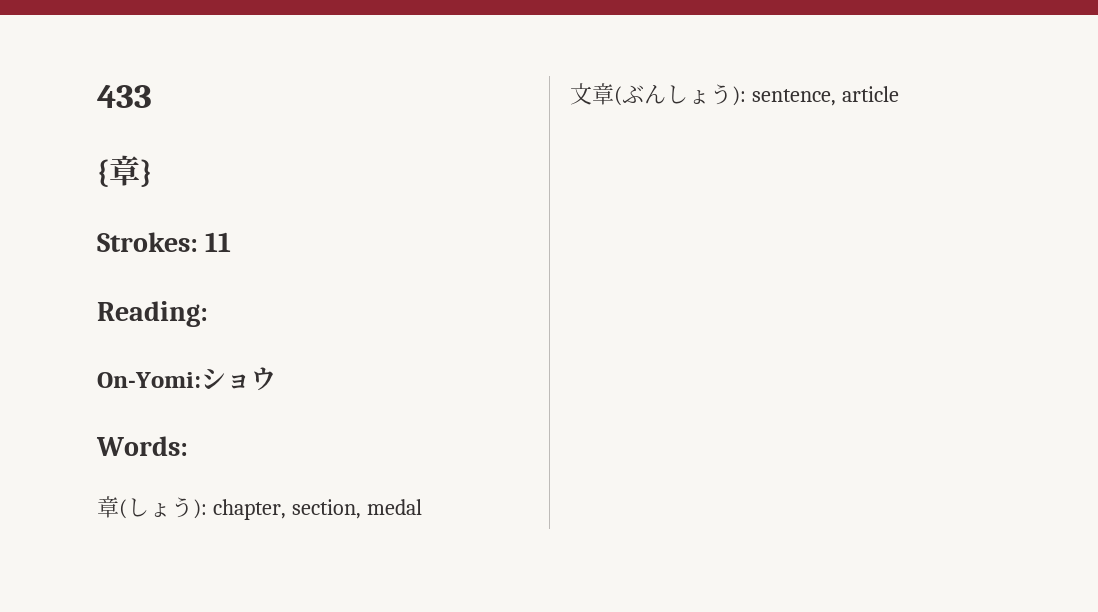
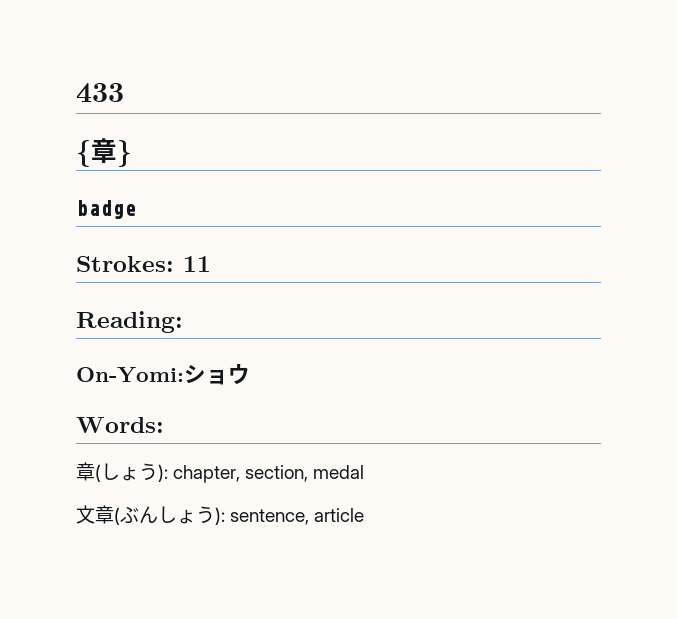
+ badge

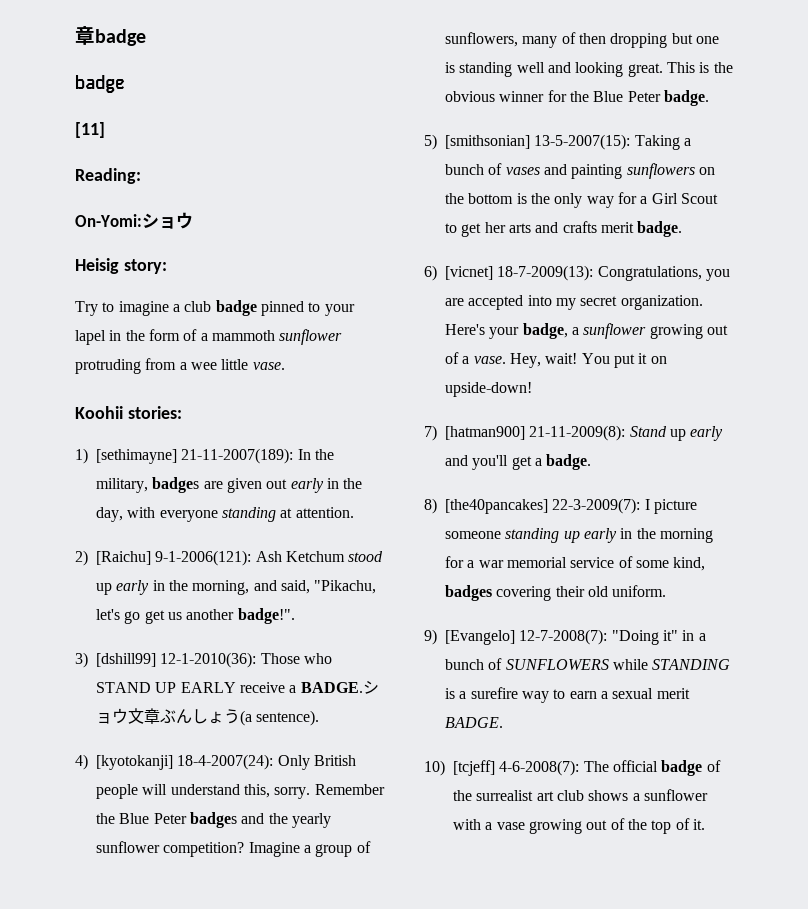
- 433
- {章}
+ 章badge
  badge
- Strokes: 11
+ [11]
- Words:
- 章(しょう): chapter, section, medal
- 文章(ぶんしょう): sentence, article
+ Heisig story:
+ Try to imagine a club badge pinned to your lapel in the form of a mammoth sunflower protruding from a wee little vase.
+ Koohii stories:
+ 1) [sethimayne] 21-11-2007(189): In the military, badges are given out early in the day, with everyone standing at attention.
+ 2) [Raichu] 9-1-2006(121): Ash Ketchum stood up early in the morning, and said, "Pikachu, let's go get us another badge!".
+ 3) [dshill99] 12-1-2010(36): Those who STAND UP EARLY receive a BADGE.ショウ文章ぶんしょう(a sentence).
+ 4) [kyotokanji] 18-4-2007(24): Only British people will understand this, sorry. Remember the Blue Peter badges and the yearly sunflower competition? Imagine a group of sunflowers, many of then dropping but one is standing well and looking great. This is the obvious winner for the Blue Peter badge.
+ 5) [smithsonian] 13-5-2007(15): Taking a bunch of vases and painting sunflowers on the bottom is the only way for a Girl Scout to get her arts and crafts merit badge.
+ 6) [vicnet] 18-7-2009(13): Congratulations, you are accepted into my secret organization. Here's your badge, a sunflower growing out of a vase. Hey, wait! You put it on upside-down!
+ 7) [hatman900] 21-11-2009(8): Stand up early and you'll get a badge.
+ 8) [the40pancakes] 22-3-2009(7): I picture someone standing up early in the morning for a war memorial service of some kind, badges covering their old uniform.
+ 9) [Evangelo] 12-7-2008(7): "Doing it" in a bunch of SUNFLOWERS while STANDING is a surefire way to earn a sexual merit BADGE.
+ 10) [tcjeff] 4-6-2008(7): The official badge of the surrealist art club shows a sunflower with a vase growing out of the top of it.

